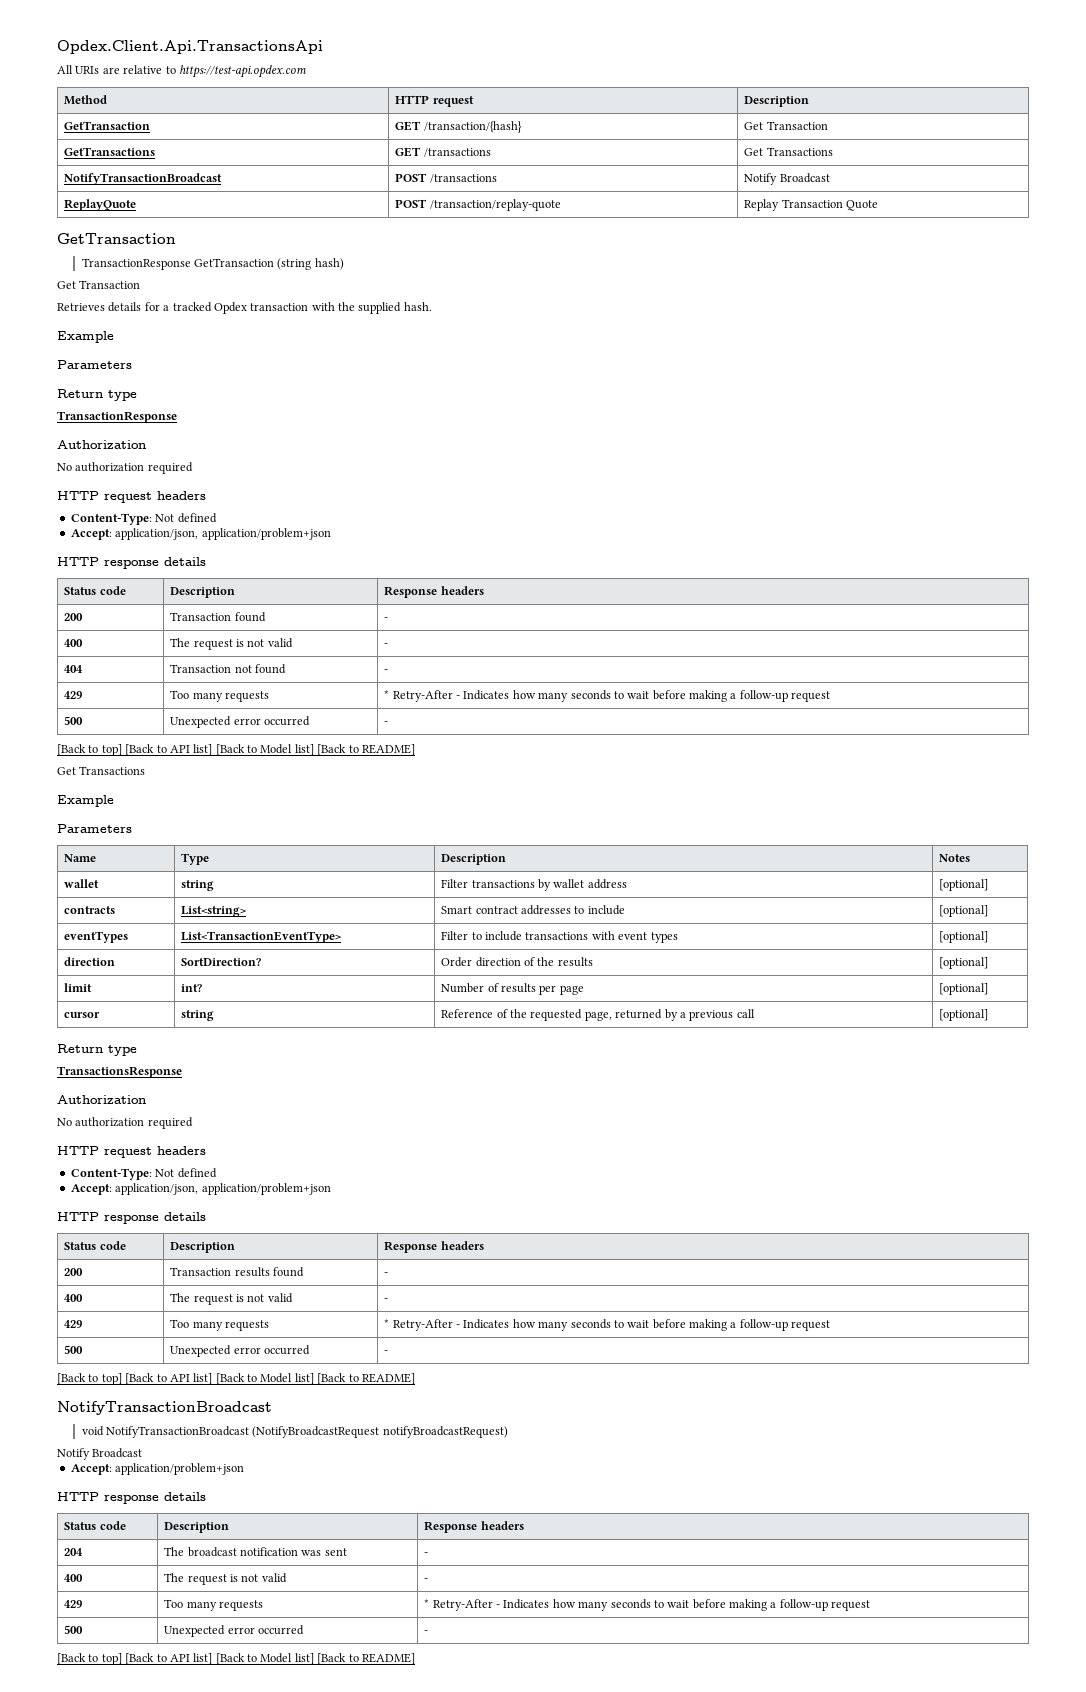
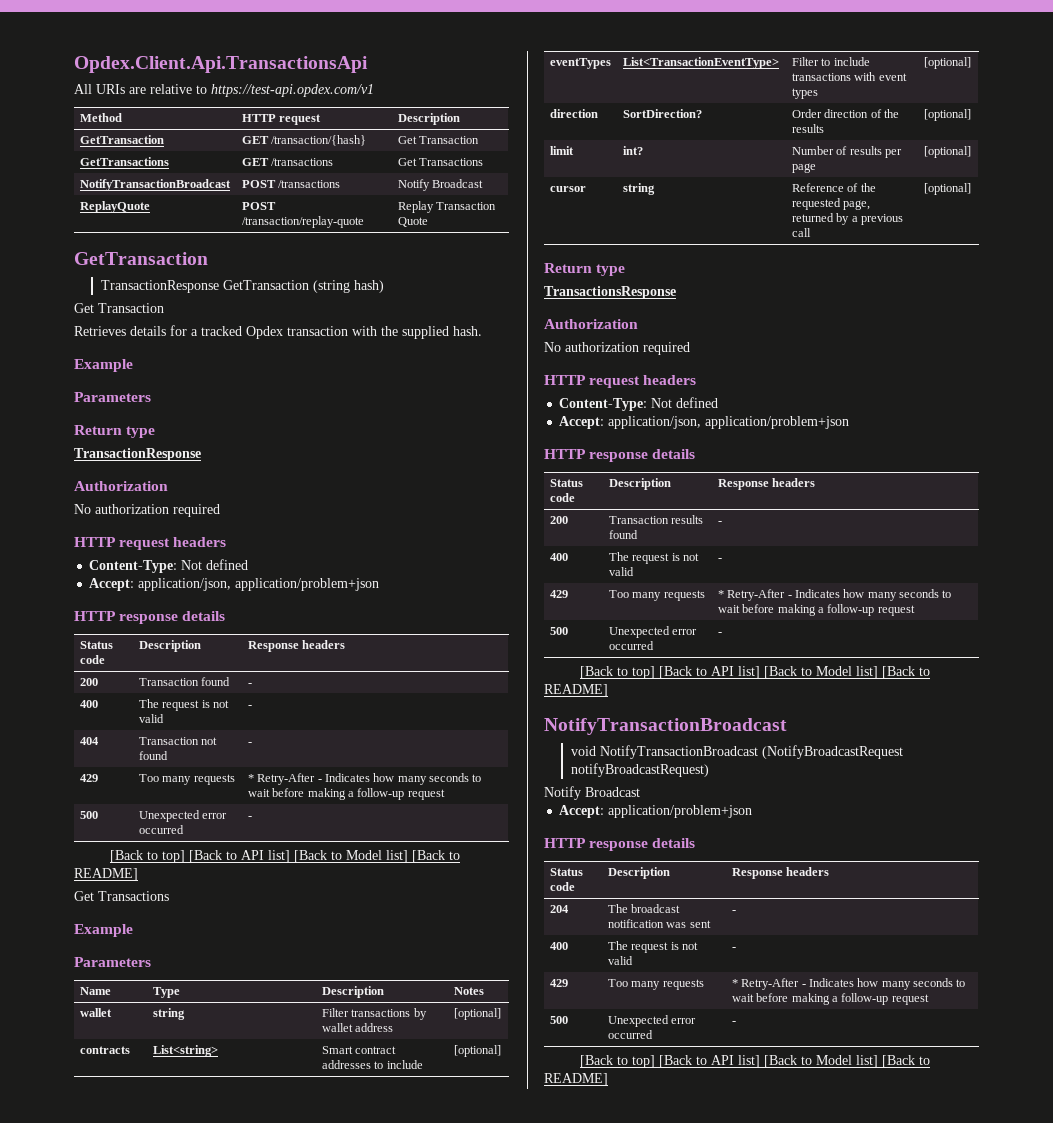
- All URIs are relative to https://test-api.opdex.com
+ All URIs are relative to https://test-api.opdex.com/v1

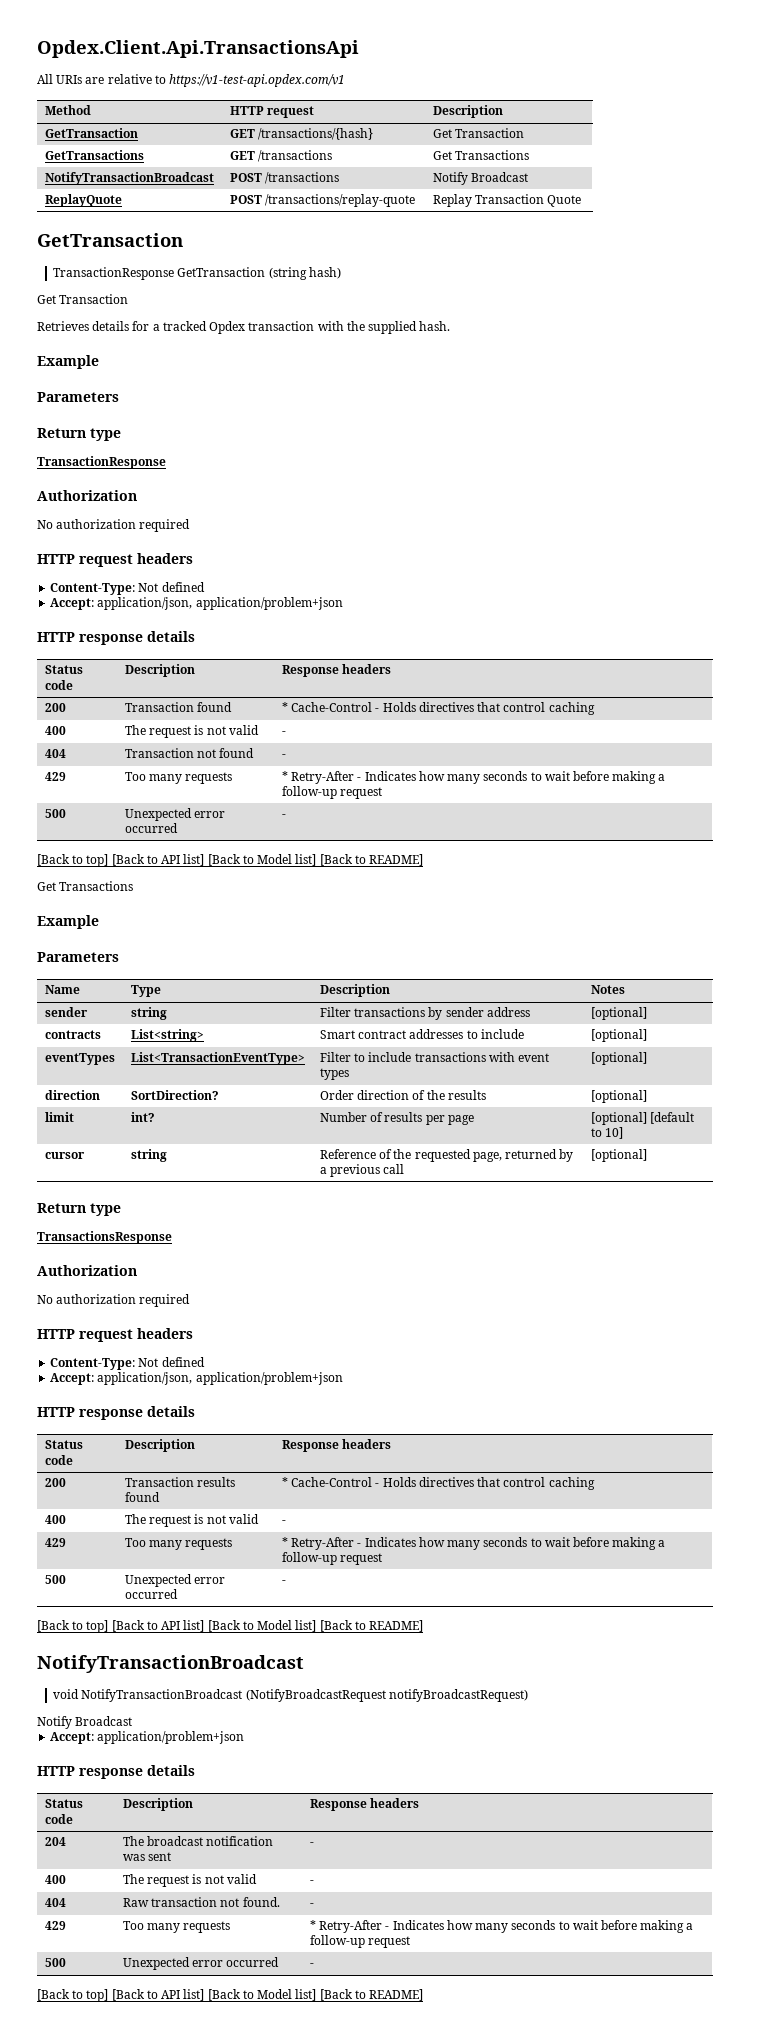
- All URIs are relative to https://test-api.opdex.com/v1
+ All URIs are relative to https://v1-test-api.opdex.com/v1
- GetTransaction | GET /transaction/{hash} | Get Transaction
+ GetTransaction | GET /transactions/{hash} | Get Transaction
- ReplayQuote | POST /transaction/replay-quote | Replay Transaction Quote
+ ReplayQuote | POST /transactions/replay-quote | Replay Transaction Quote
- 200 | Transaction found | -
+ 200 | Transaction found | * Cache-Control - Holds directives that control caching
- wallet | string | Filter transactions by wallet address | [optional]
+ sender | string | Filter transactions by sender address | [optional]
- limit | int? | Number of results per page | [optional]
+ limit | int? | Number of results per page | [optional] [default to 10]
- 200 | Transaction results found | -
+ 200 | Transaction results found | * Cache-Control - Holds directives that control caching
+ 404 | Raw transaction not found. | -

